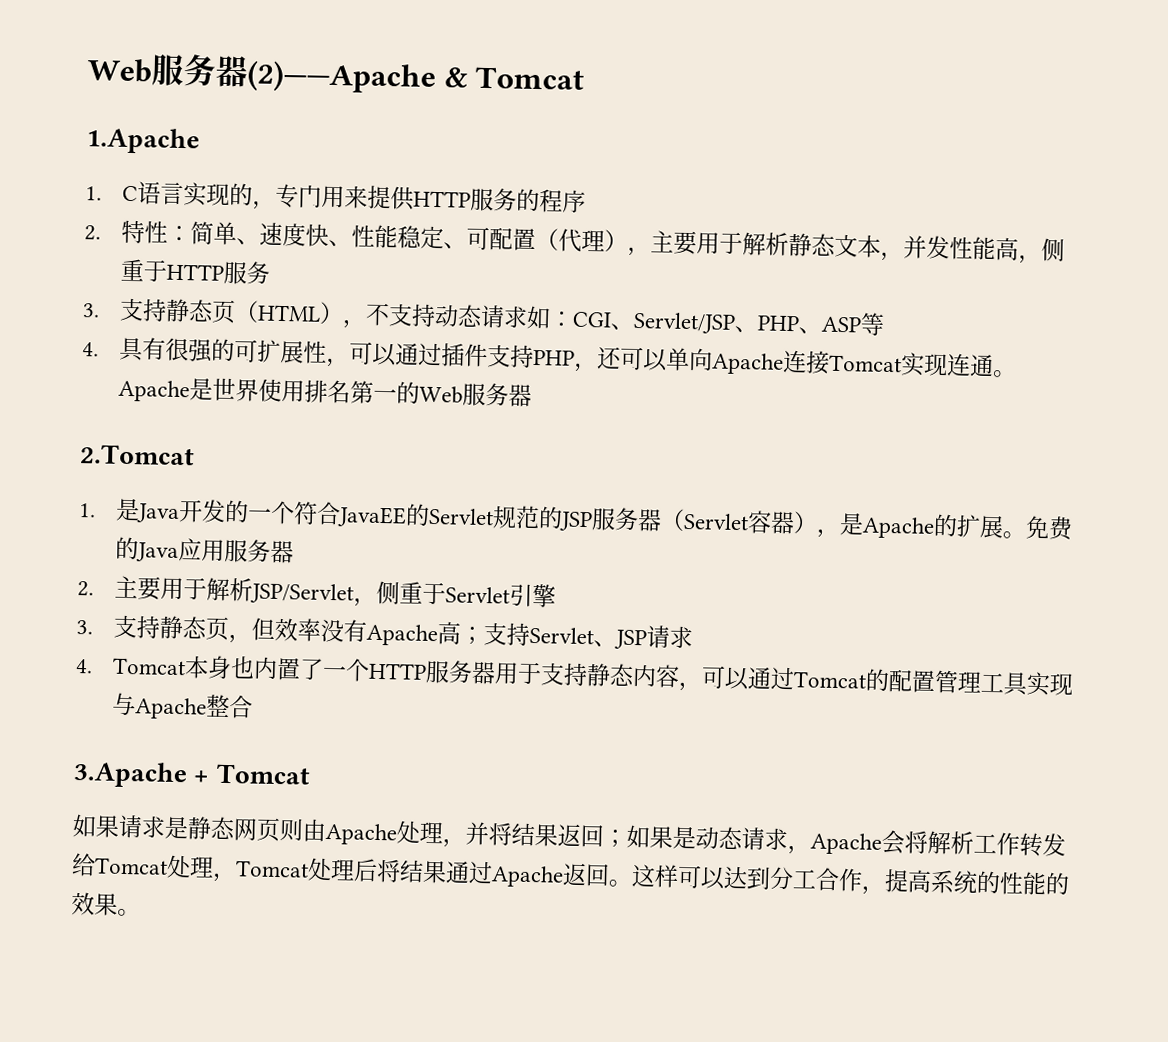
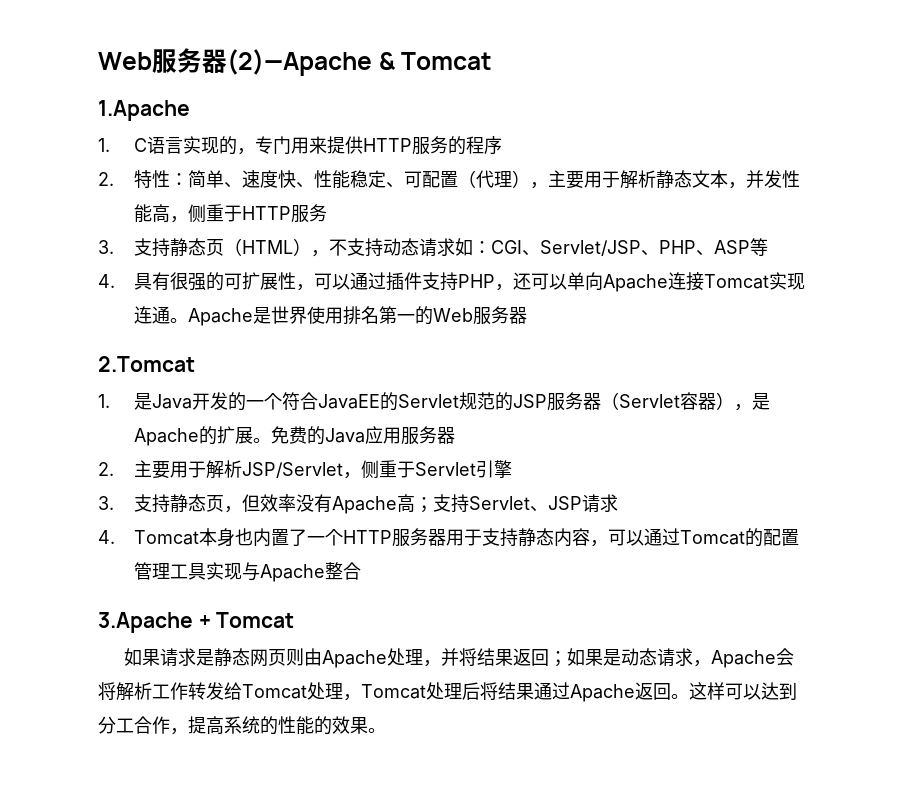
- Web服务器(2)——Apache & Tomcat
+ Web服务器(2)—Apache & Tomcat

